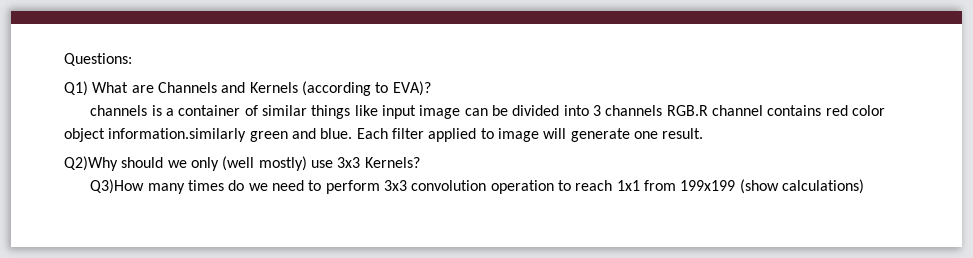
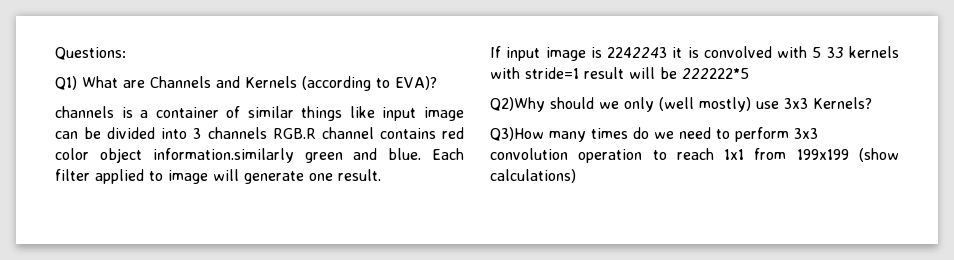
+ If input image is 2242243 it is convolved with 5 33 kernels with stride=1 result will be 222222*5

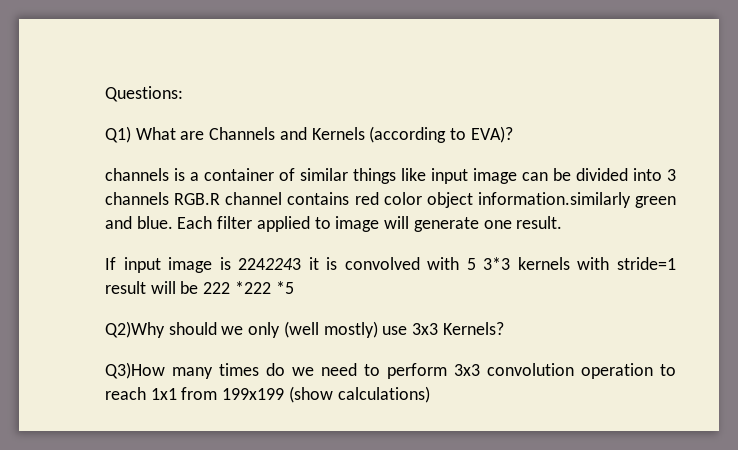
- If input image is 2242243 it is convolved with 5 33 kernels with stride=1 result will be 222222*5
+ If input image is 2242243 it is convolved with 5 3*3 kernels with stride=1 result will be 222 *222 *5

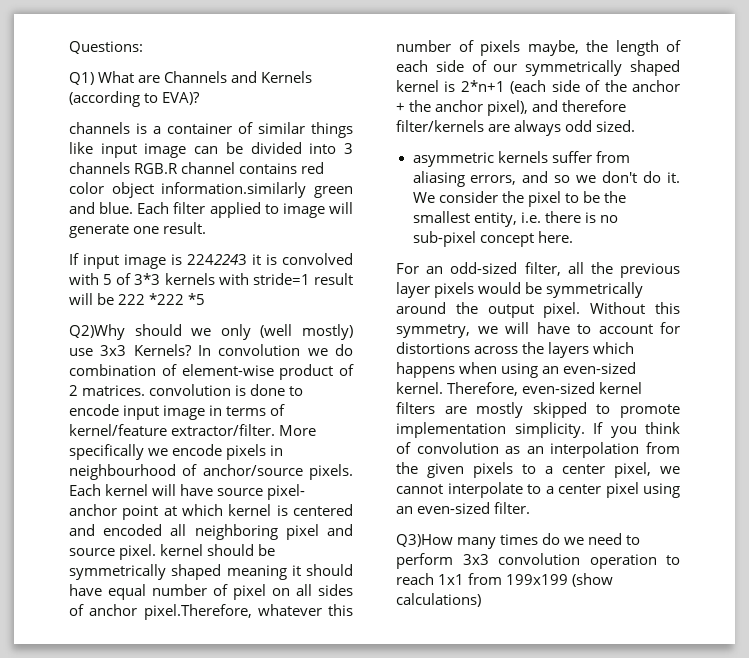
- If input image is 2242243 it is convolved with 5 3*3 kernels with stride=1 result will be 222 *222 *5
+ If input image is 2242243 it is convolved with 5 of 3*3 kernels with stride=1 result will be 222 *222 *5
+ In convolution we do combination of element-wise product of 2 matrices. convolution is done to encode input image in terms of kernel/feature extractor/filter. More specifically we encode pixels in neighbourhood of anchor/source pixels. Each kernel will have source pixel- anchor point at which kernel is centered and encoded all neighboring pixel and source pixel. kernel should be symmetrically shaped meaning it should have equal number of pixel on all sides of anchor pixel.Therefore, whatever this number of pixels maybe, the length of each side of our symmetrically shaped kernel is 2*n+1 (each side of the anchor + the anchor pixel), and therefore filter/kernels are always odd sized.
+ asymmetric kernels suffer from aliasing errors, and so we don't do it. We consider the pixel to be the smallest entity, i.e. there is no sub-pixel concept here.
+ For an odd-sized filter, all the previous layer pixels would be symmetrically around the output pixel. Without this symmetry, we will have to account for distortions across the layers which happens when using an even-sized kernel. Therefore, even-sized kernel filters are mostly skipped to promote implementation simplicity. If you think of convolution as an interpolation from the given pixels to a center pixel, we cannot interpolate to a center pixel using an even-sized filter.

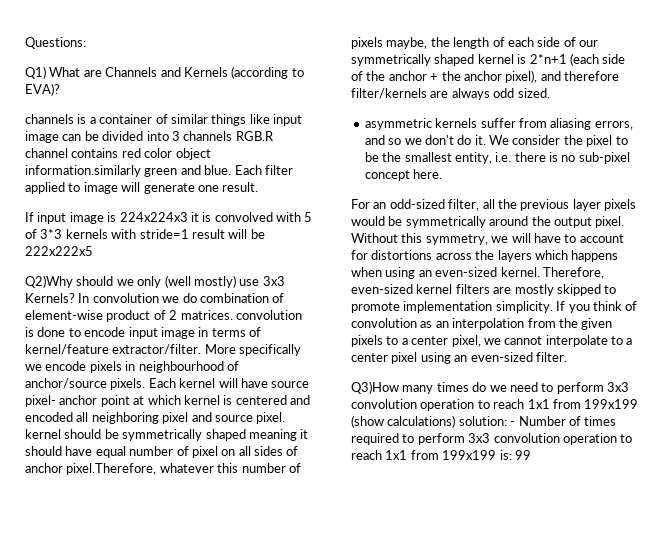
- If input image is 2242243 it is convolved with 5 of 3*3 kernels with stride=1 result will be 222 *222 *5
+ If input image is 224x224x3 it is convolved with 5 of 3*3 kernels with stride=1 result will be 222x222x5
- Q3)How many times do we need to perform 3x3 convolution operation to reach 1x1 from 199x199 (show calculations)
+ Q3)How many times do we need to perform 3x3 convolution operation to reach 1x1 from 199x199 (show calculations) solution: - Number of times required to perform 3x3 convolution operation to reach 1x1 from 199x199 is: 99

